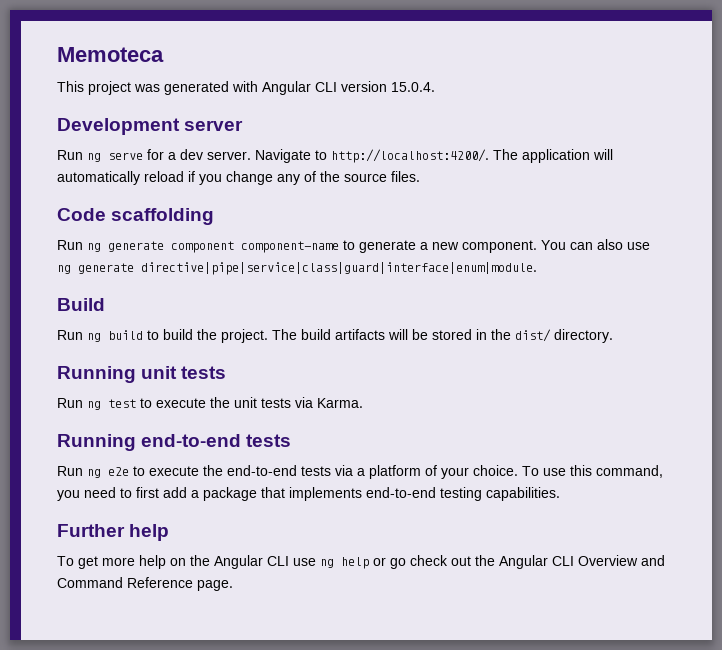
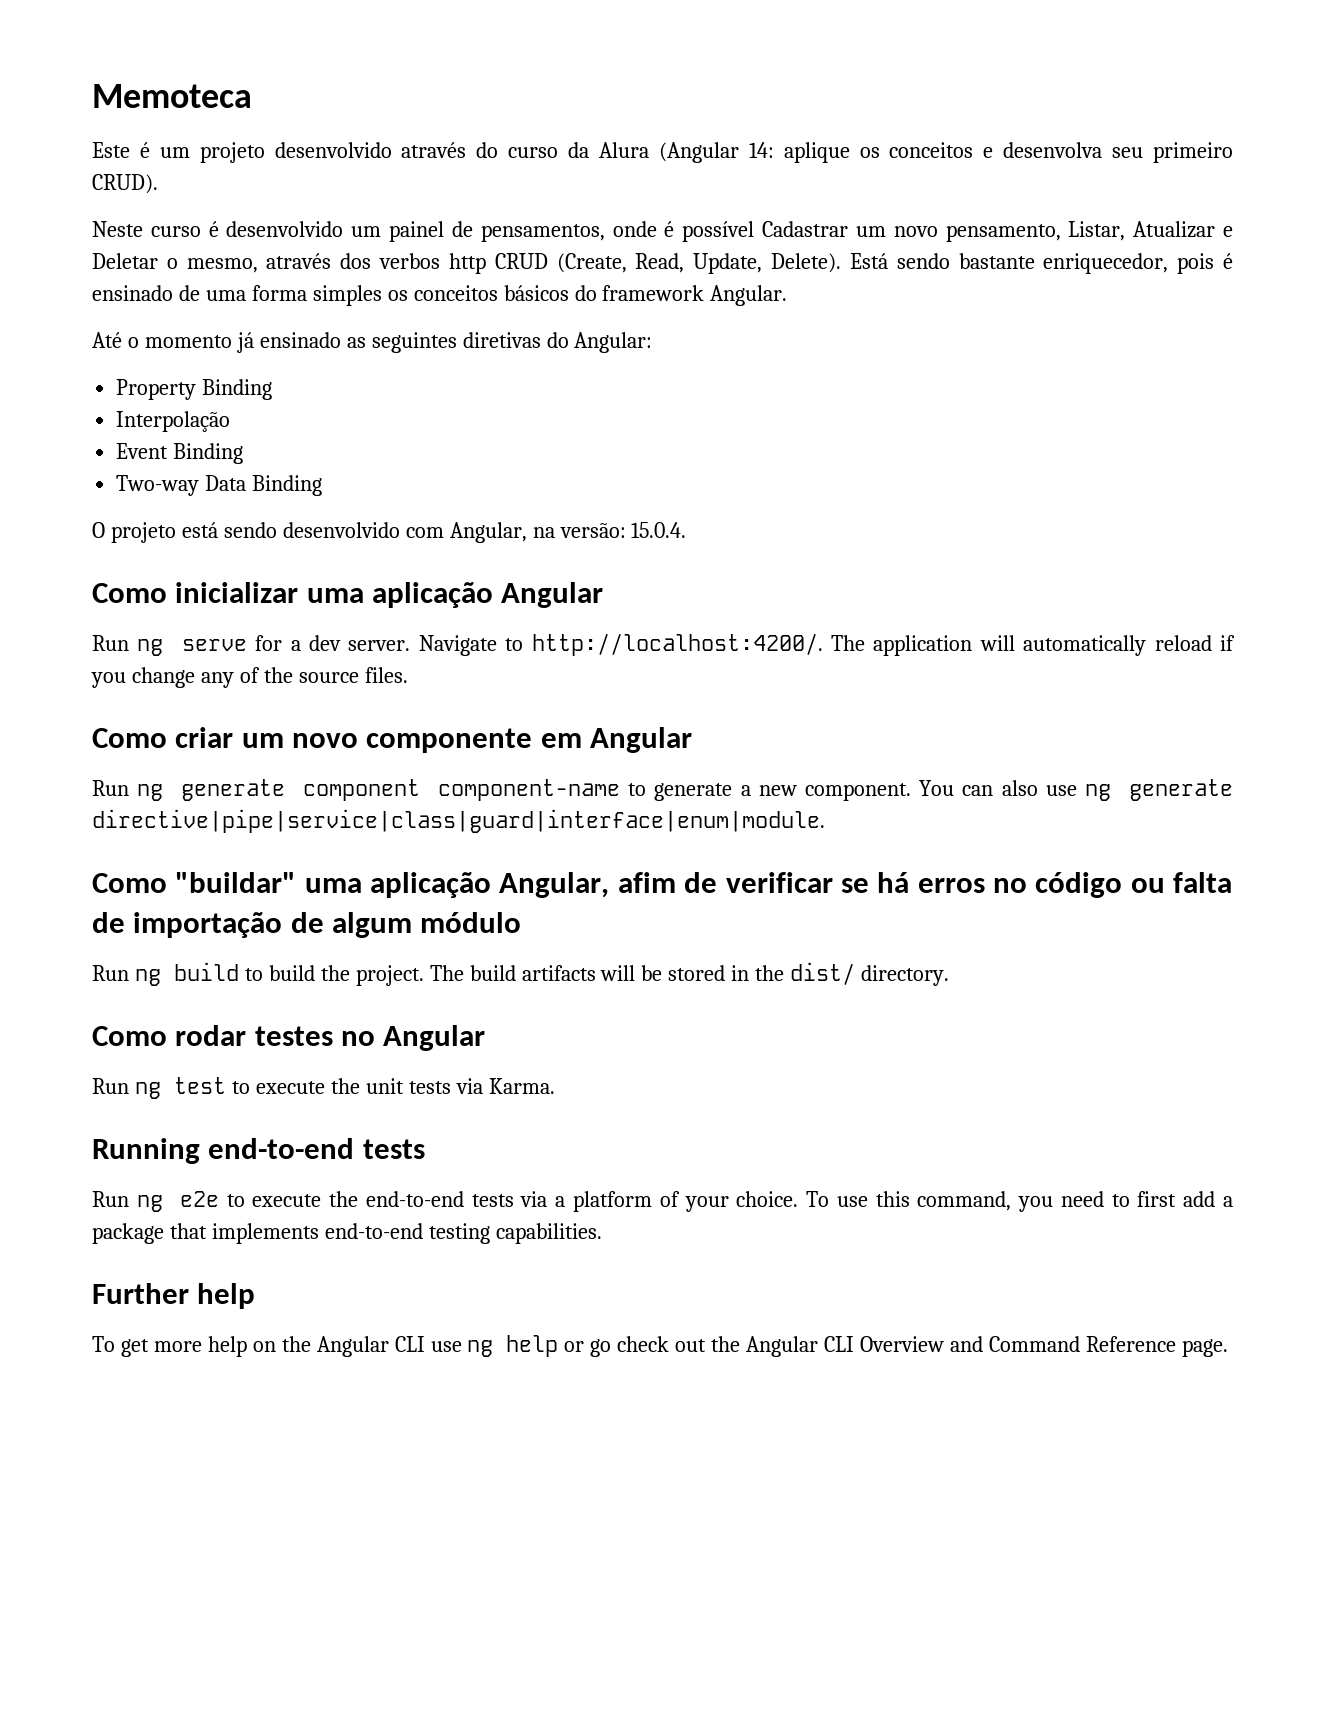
- This project was generated with Angular CLI version 15.0.4.
- Development server
+ Este é um projeto desenvolvido através do curso da Alura (Angular 14: aplique os conceitos e desenvolva seu primeiro CRUD).
+ Neste curso é desenvolvido um painel de pensamentos, onde é possível Cadastrar um novo pensamento, Listar, Atualizar e Deletar o mesmo, através dos verbos http CRUD (Create, Read, Update, Delete). Está sendo bastante enriquecedor, pois é ensinado de uma forma simples os conceitos básicos do framework Angular.
+ Até o momento já ensinado as seguintes diretivas do Angular:
+ Property Binding
+ Interpolação
+ Event Binding
+ Two-way Data Binding
+ O projeto está sendo desenvolvido com Angular, na versão: 15.0.4.
+ Como inicializar uma aplicação Angular
- Code scaffolding
+ Como criar um novo componente em Angular
- Build
+ Como "buildar" uma aplicação Angular, afim de verificar se há erros no código ou falta de importação de algum módulo
- Running unit tests
+ Como rodar testes no Angular

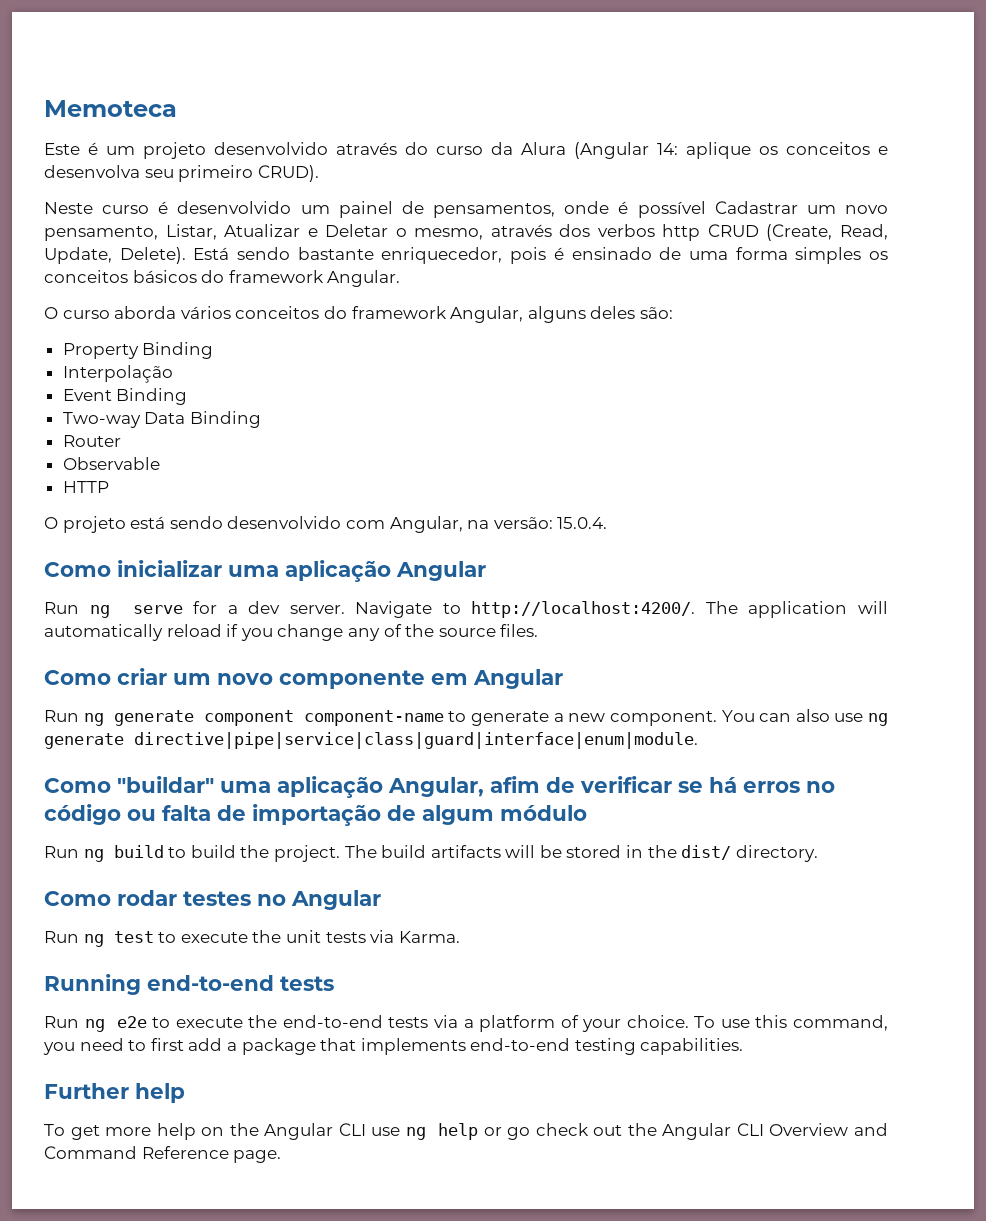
- Até o momento já ensinado as seguintes diretivas do Angular:
+ O curso aborda vários conceitos do framework Angular, alguns deles são:
+ Router
+ Observable
+ HTTP

